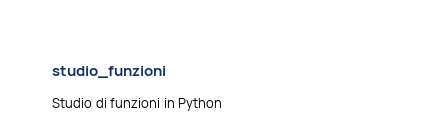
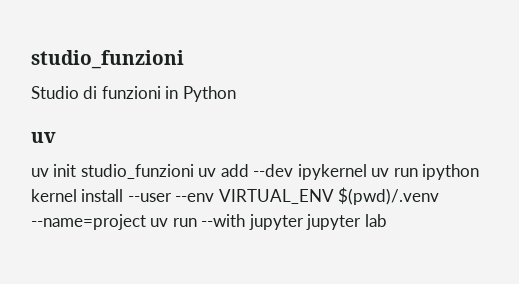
  Studio di funzioni in Python
+ uv
+ uv init studio_funzioni uv add --dev ipykernel uv run ipython kernel install --user --env VIRTUAL_ENV $(pwd)/.venv --name=project uv run --with jupyter jupyter lab

